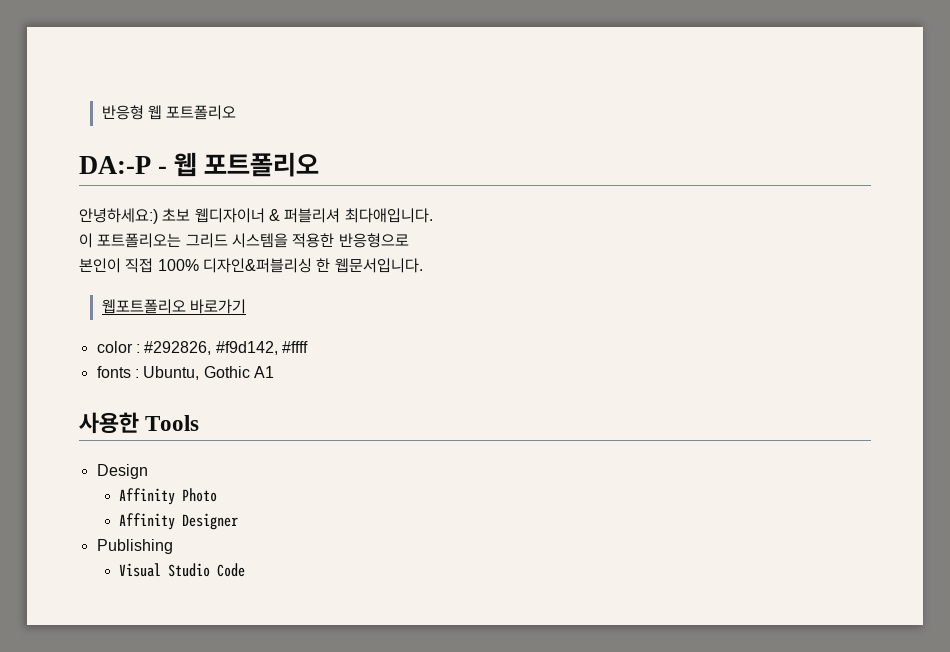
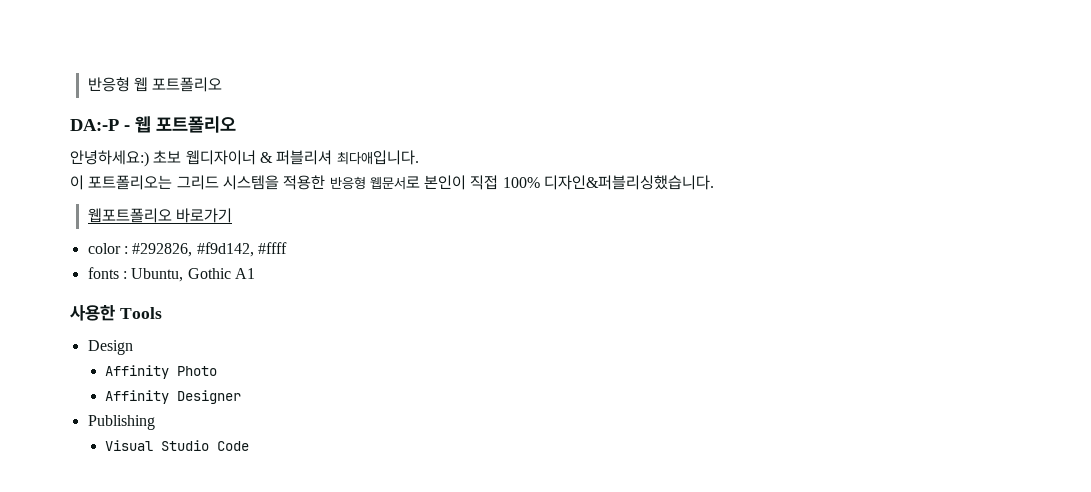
- 이 포트폴리오는 그리드 시스템을 적용한 반응형으로
- 본인이 직접 100% 디자인&퍼블리싱 한 웹문서입니다.
+ 이 포트폴리오는 그리드 시스템을 적용한 반응형 웹문서로 본인이 직접 100% 디자인&퍼블리싱했습니다.

